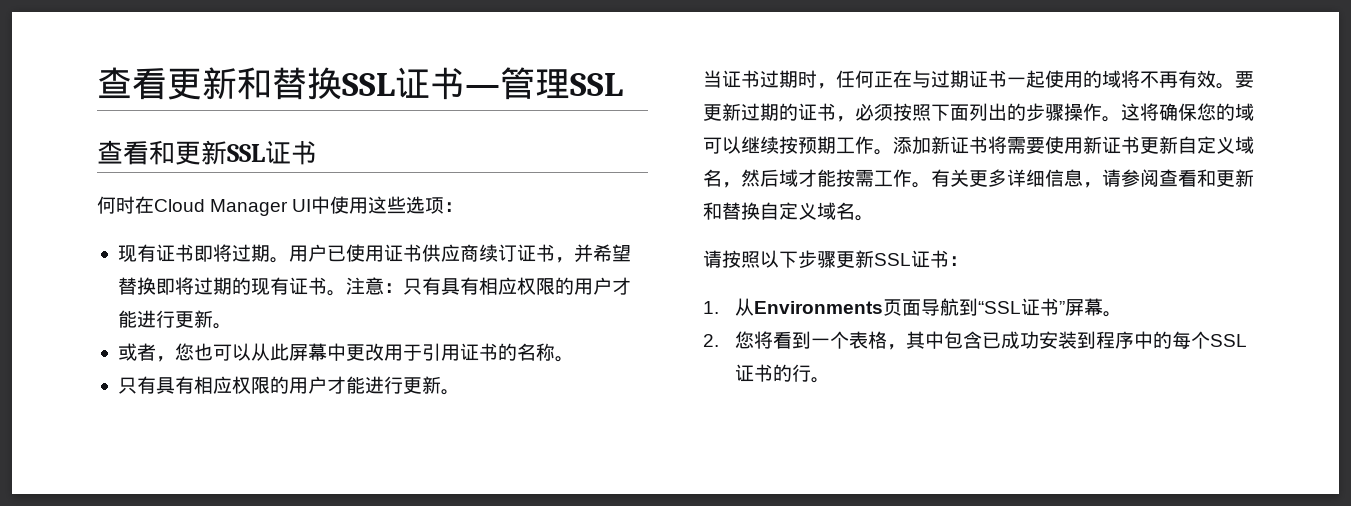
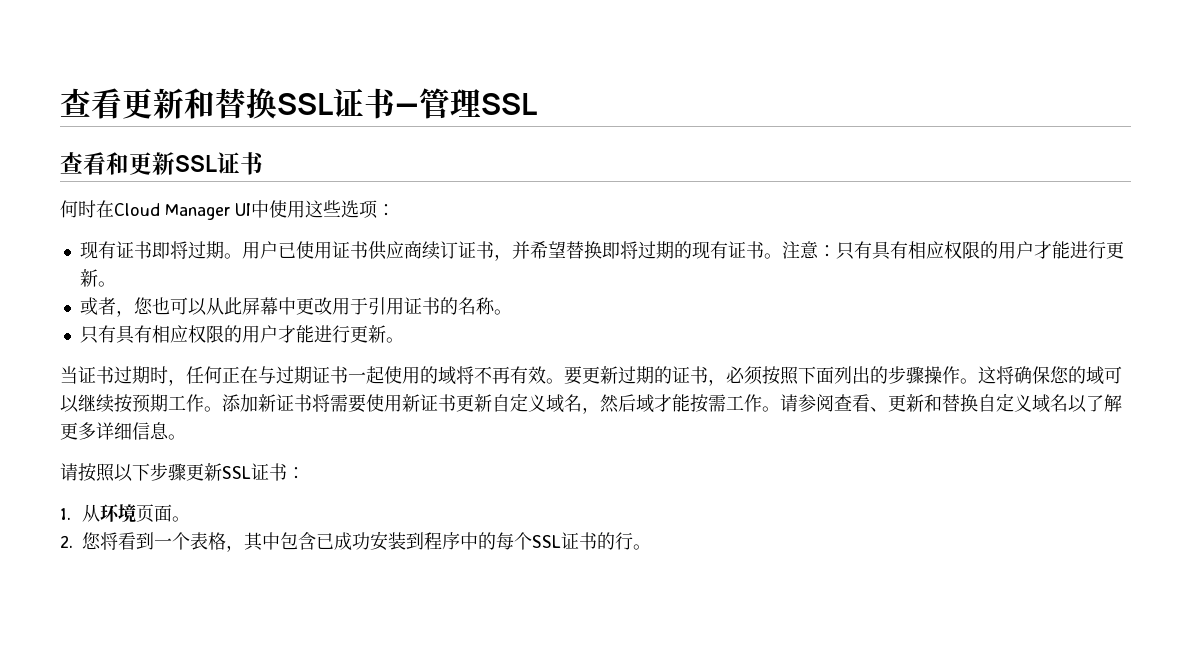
- 有关更多详细信息，请参阅查看和更新和替换自定义域名。
+ 请参阅查看、更新和替换自定义域名以了解更多详细信息。
- 1.从Environments页面导航到“SSL证书”屏幕。
+ 1.从环境页面。

